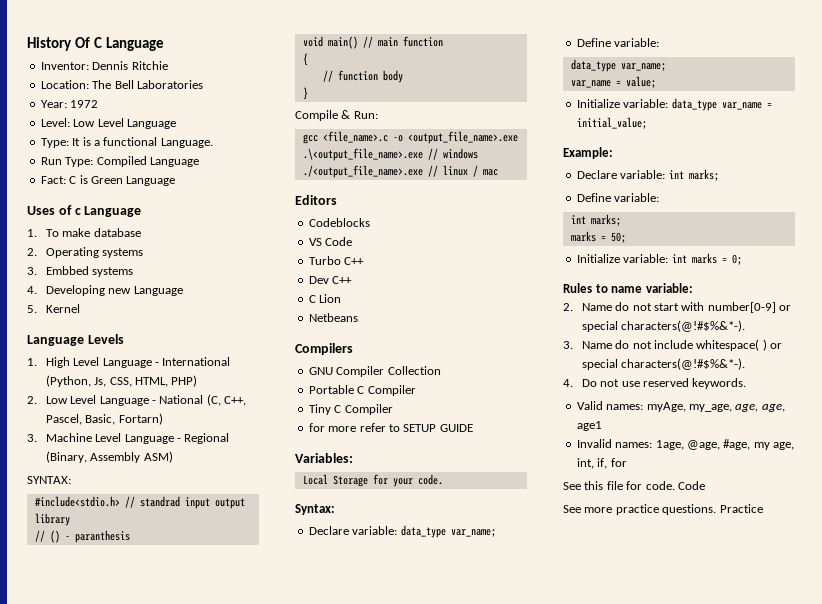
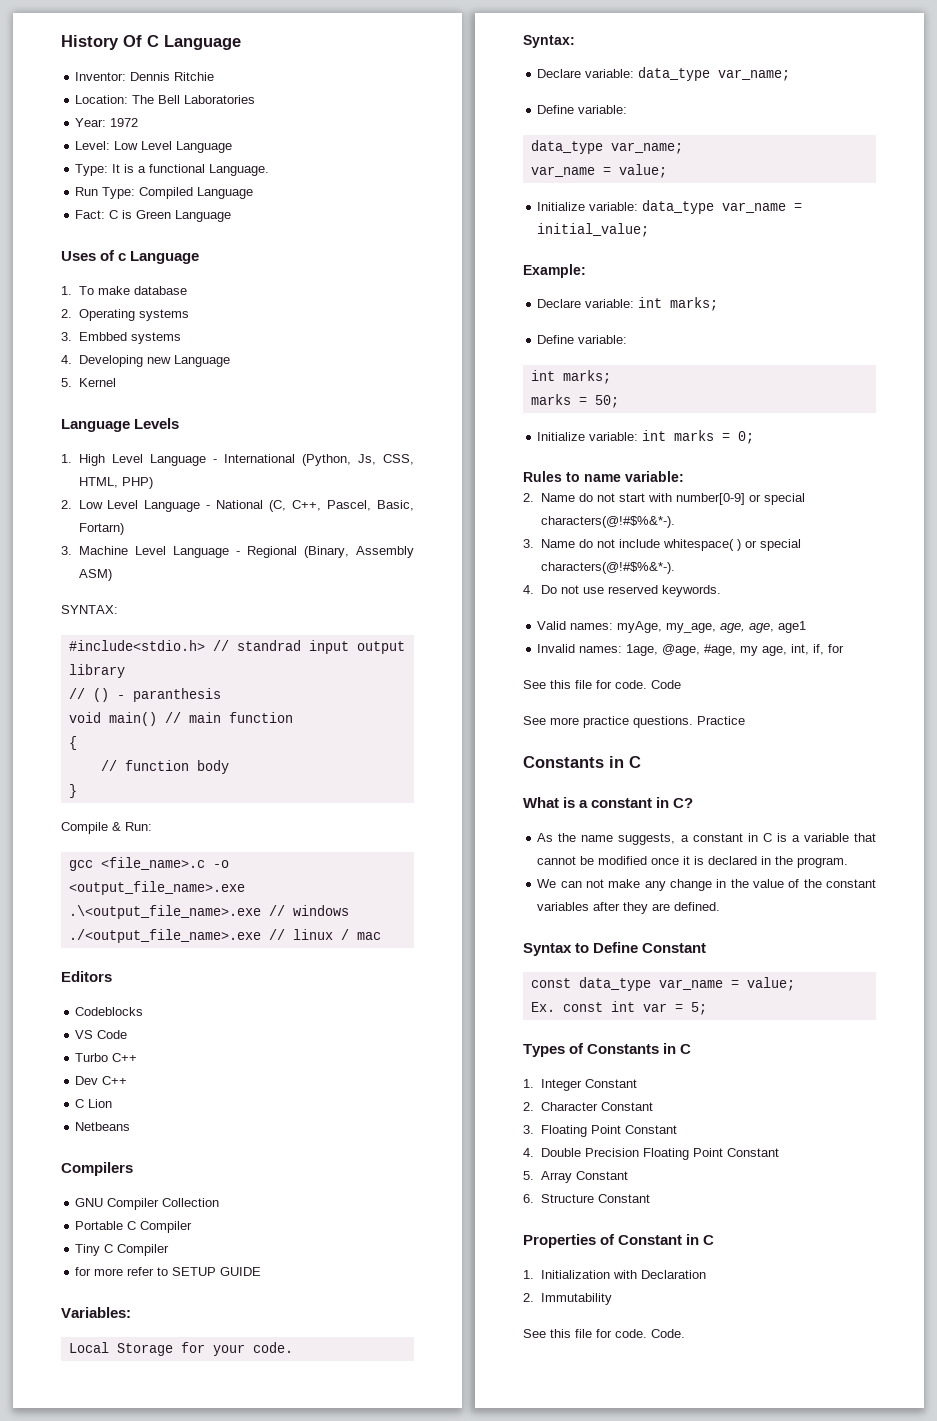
  Practice
+ Constants in C
+ What is a constant in C?
+ As the name suggests, a constant in C is a variable that cannot be modified once it is declared in the program.
+ We can not make any change in the value of the constant variables after they are defined.
+ Syntax to Define Constant
+ const data_type var_name = value;
+ Ex. const int var = 5;
+ Types of Constants in C
+ 1. Integer Constant
+ 2. Character Constant
+ 3. Floating Point Constant
+ 4. Double Precision Floating Point Constant
+ 5. Array Constant
+ 6. Structure Constant
+ Properties of Constant in C
+ 1. Initialization with Declaration
+ 2. Immutability
+ See this file for code. Code.

